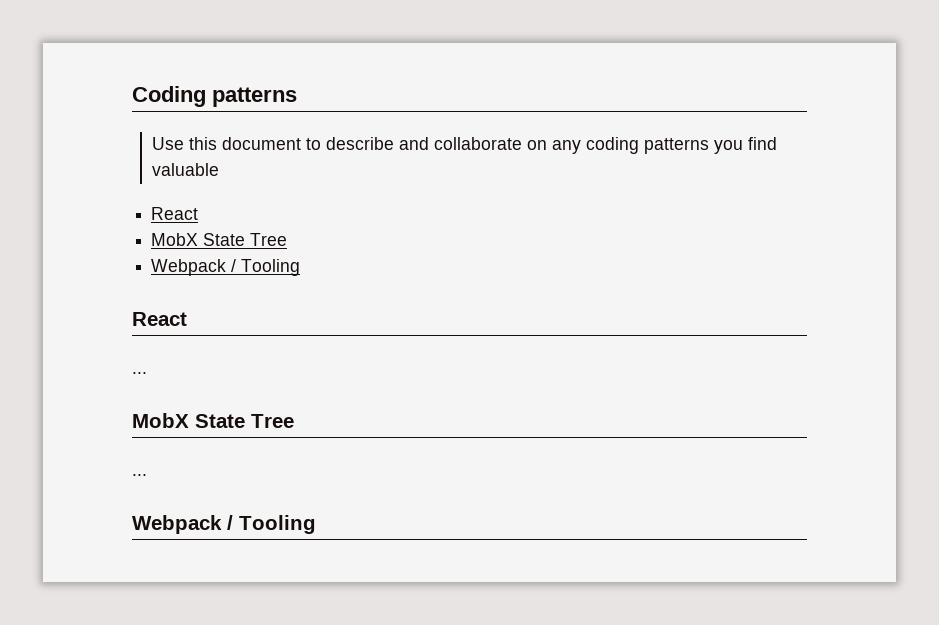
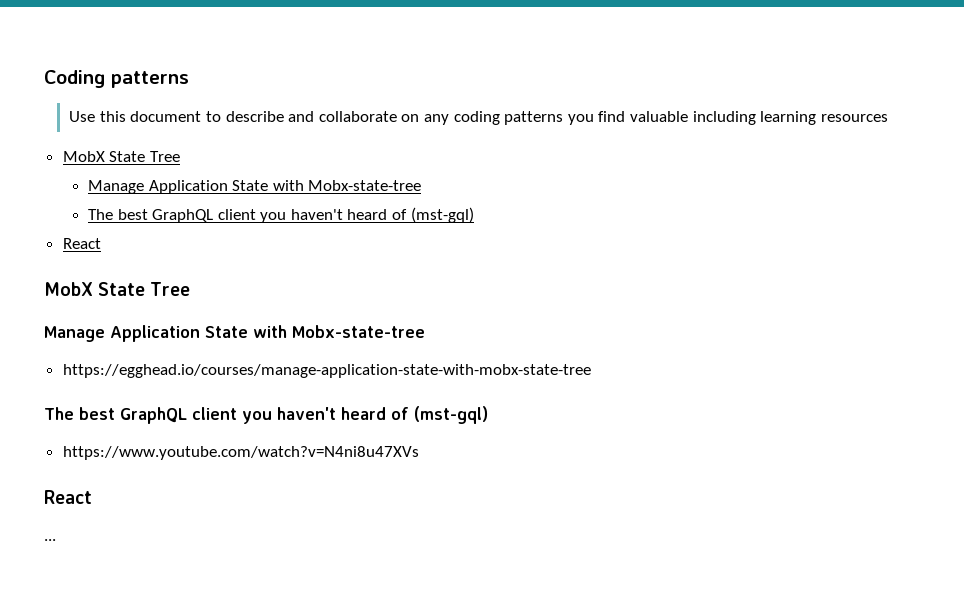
- Use this document to describe and collaborate on any coding patterns you find valuable
+ Use this document to describe and collaborate on any coding patterns you find valuable including learning resources
+ MobX State Tree
+ Manage Application State with Mobx-state-tree
+ The best GraphQL client you haven't heard of (mst-gql)
  React
  MobX State Tree
- Webpack / Tooling
+ Manage Application State with Mobx-state-tree
+ https://egghead.io/courses/manage-application-state-with-mobx-state-tree
+ The best GraphQL client you haven't heard of (mst-gql)
+ https://www.youtube.com/watch?v=N4ni8u47XVs
  React
  ...
- MobX State Tree
- ...
- Webpack / Tooling

